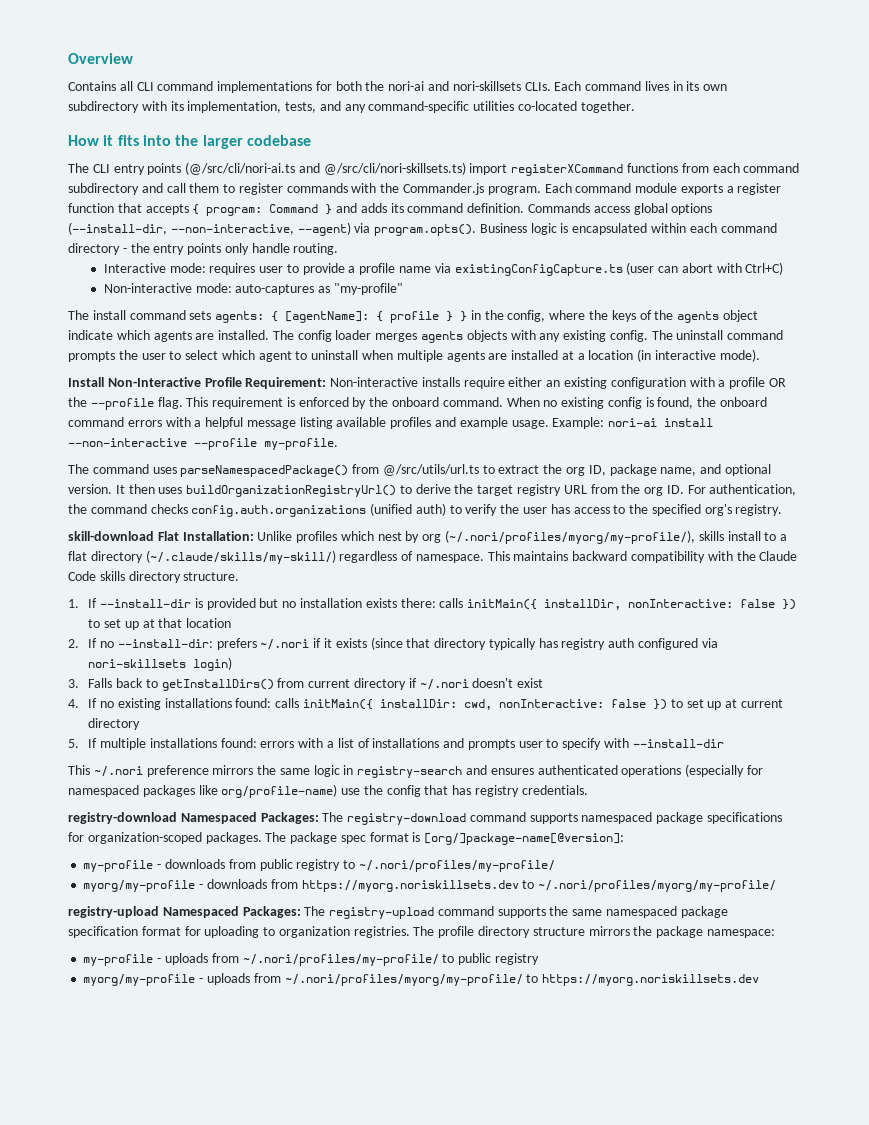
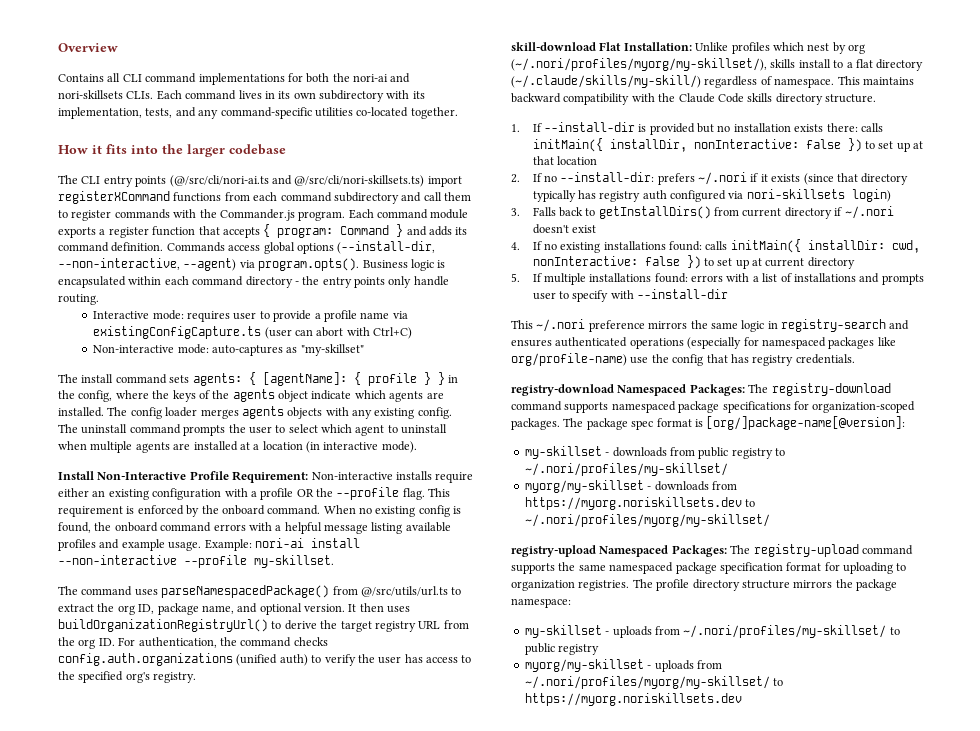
- Non-interactive mode: auto-captures as "my-profile"
+ Non-interactive mode: auto-captures as "my-skillset"
- Example: nori-ai install --non-interactive --profile my-profile.
+ Example: nori-ai install --non-interactive --profile my-skillset.
- skill-download Flat Installation: Unlike profiles which nest by org (~/.nori/profiles/myorg/my-profile/), skills install to a flat directory (~/.claude/skills/my-skill/) regardless of namespace.
+ skill-download Flat Installation: Unlike profiles which nest by org (~/.nori/profiles/myorg/my-skillset/), skills install to a flat directory (~/.claude/skills/my-skill/) regardless of namespace.
- my-profile - downloads from public registry to ~/.nori/profiles/my-profile/
- myorg/my-profile - downloads from https://myorg.noriskillsets.dev to ~/.nori/profiles/myorg/my-profile/
+ my-skillset - downloads from public registry to ~/.nori/profiles/my-skillset/
+ myorg/my-skillset - downloads from https://myorg.noriskillsets.dev to ~/.nori/profiles/myorg/my-skillset/
- my-profile - uploads from ~/.nori/profiles/my-profile/ to public registry
+ my-skillset - uploads from ~/.nori/profiles/my-skillset/ to public registry
- myorg/my-profile - uploads from ~/.nori/profiles/myorg/my-profile/ to https://myorg.noriskillsets.dev
+ myorg/my-skillset - uploads from ~/.nori/profiles/myorg/my-skillset/ to https://myorg.noriskillsets.dev

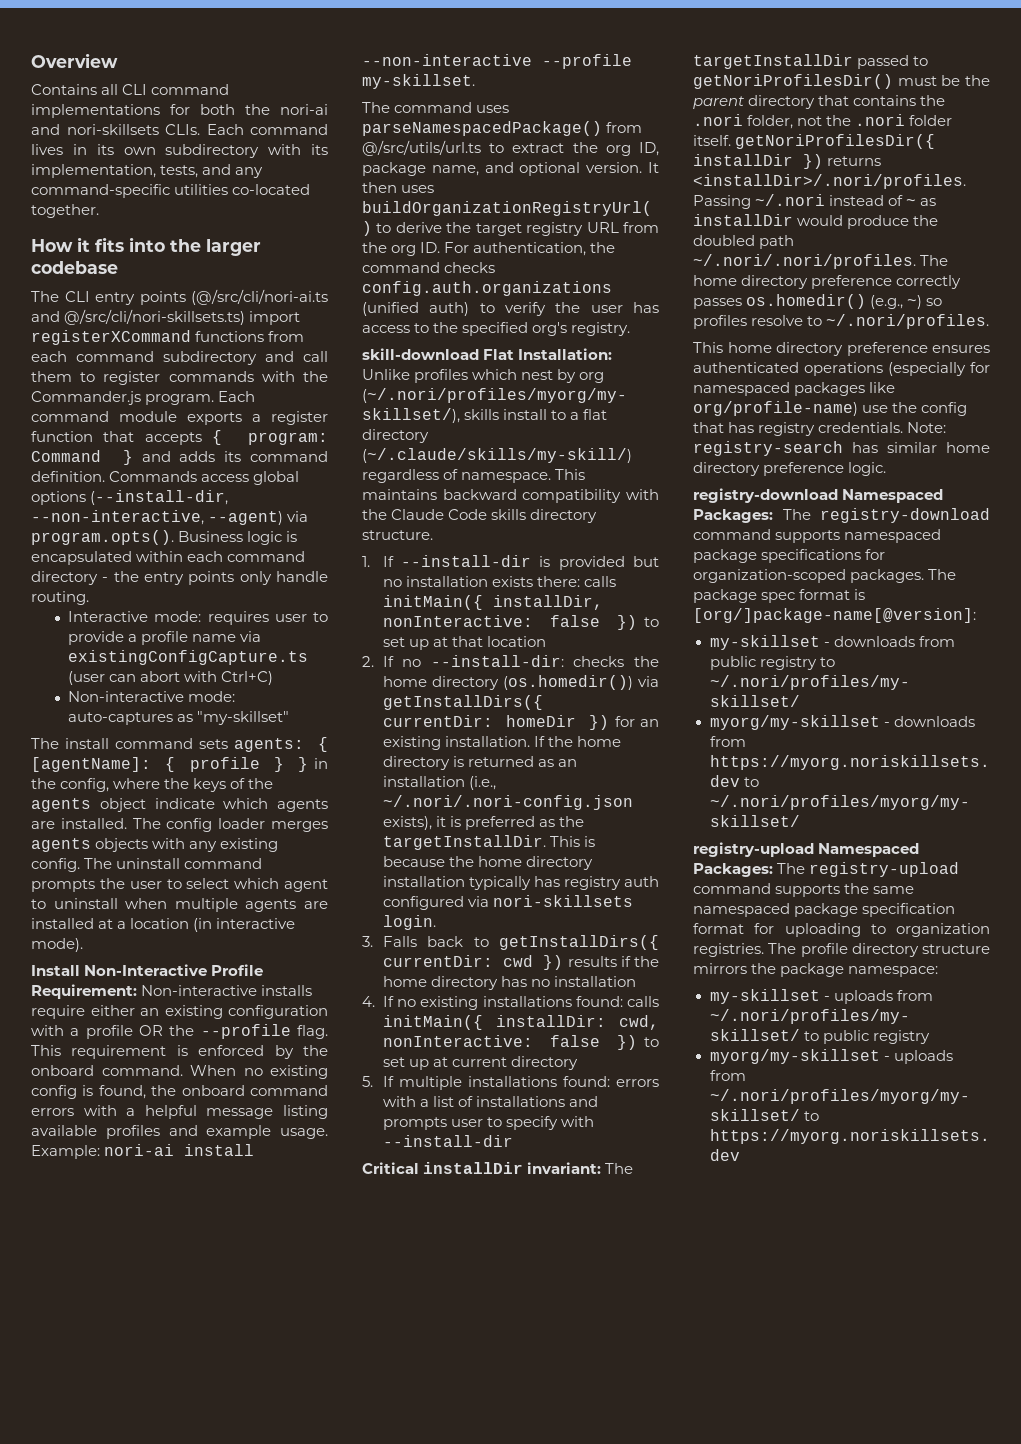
- 2. If no --install-dir: prefers ~/.nori if it exists (since that directory typically has registry auth configured via nori-skillsets login)
+ 2. If no --install-dir: checks the home directory (os.homedir()) via getInstallDirs({ currentDir: homeDir }) for an existing installation. If the home directory is returned as an installation (i.e., ~/.nori/.nori-config.json exists), it is preferred as the targetInstallDir. This is because the home directory installation typically has registry auth configured via nori-skillsets login.
- 3. Falls back to getInstallDirs() from current directory if ~/.nori doesn't exist
+ 3. Falls back to getInstallDirs({ currentDir: cwd }) results if the home directory has no installation
- This ~/.nori preference mirrors the same logic in registry-search and ensures authenticated operations (especially for namespaced packages like org/profile-name) use the config that has registry credentials.
+ Critical installDir invariant: The targetInstallDir passed to getNoriProfilesDir() must be the parent directory that contains the .nori folder, not the .nori folder itself. getNoriProfilesDir({ installDir }) returns <installDir>/.nori/profiles. Passing ~/.nori instead of ~ as installDir would produce the doubled path ~/.nori/.nori/profiles. The home directory preference correctly passes os.homedir() (e.g., ~) so profiles resolve to ~/.nori/profiles.
+ This home directory preference ensures authenticated operations (especially for namespaced packages like org/profile-name) use the config that has registry credentials. Note: registry-search has similar home directory preference logic.

